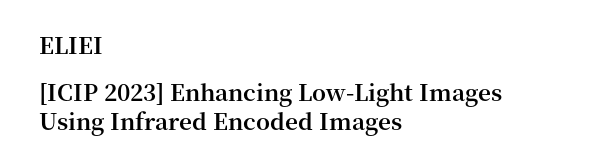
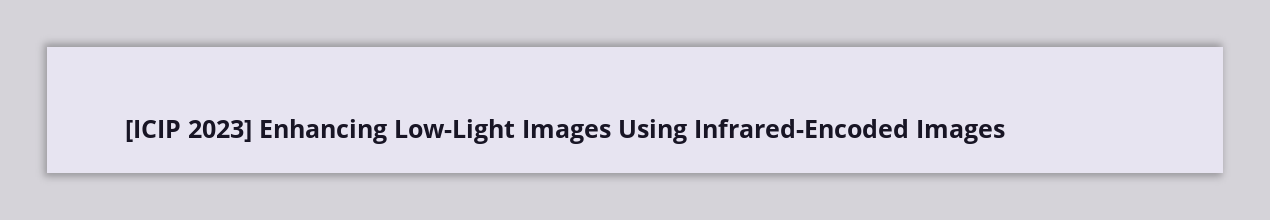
- ELIEI
- [ICIP 2023] Enhancing Low-Light Images Using Infrared Encoded Images
+ [ICIP 2023] Enhancing Low-Light Images Using Infrared-Encoded Images

